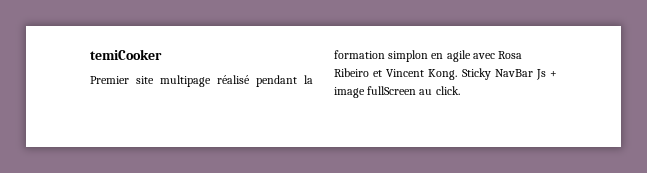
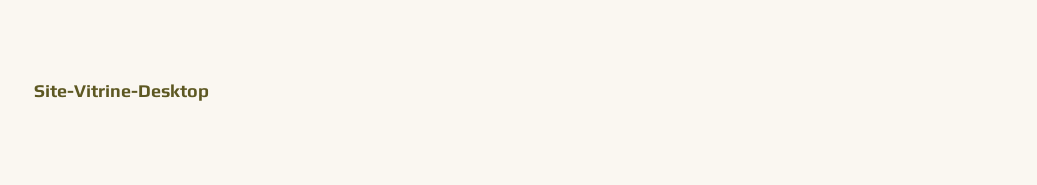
- temiCooker
- Premier site multipage réalisé pendant la formation simplon en agile avec Rosa Ribeiro et Vincent Kong. Sticky NavBar Js + image fullScreen au click.
+ Site-Vitrine-Desktop

